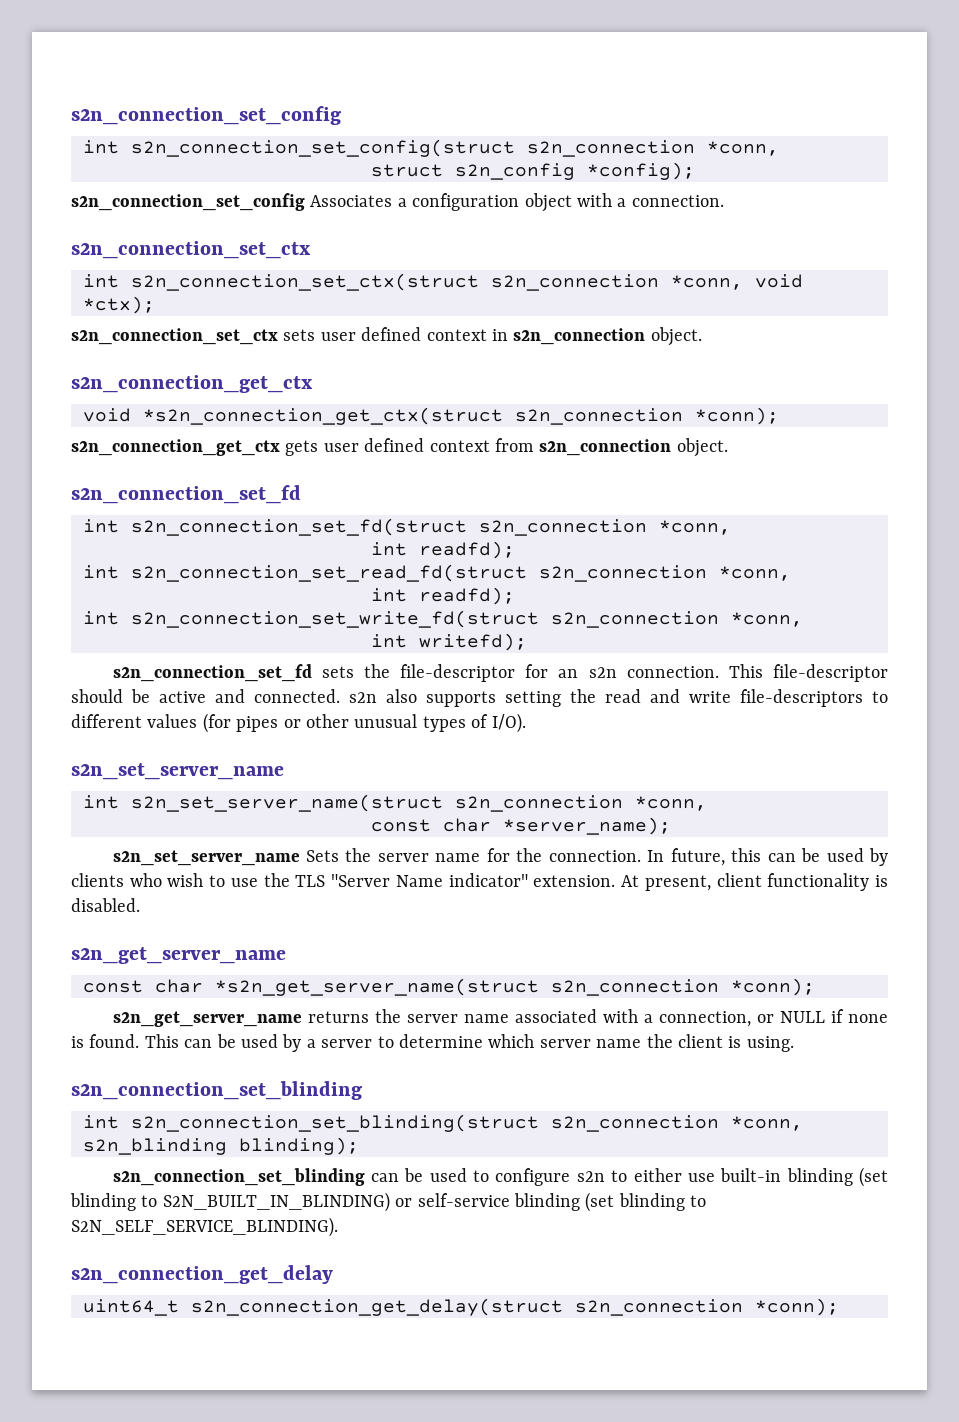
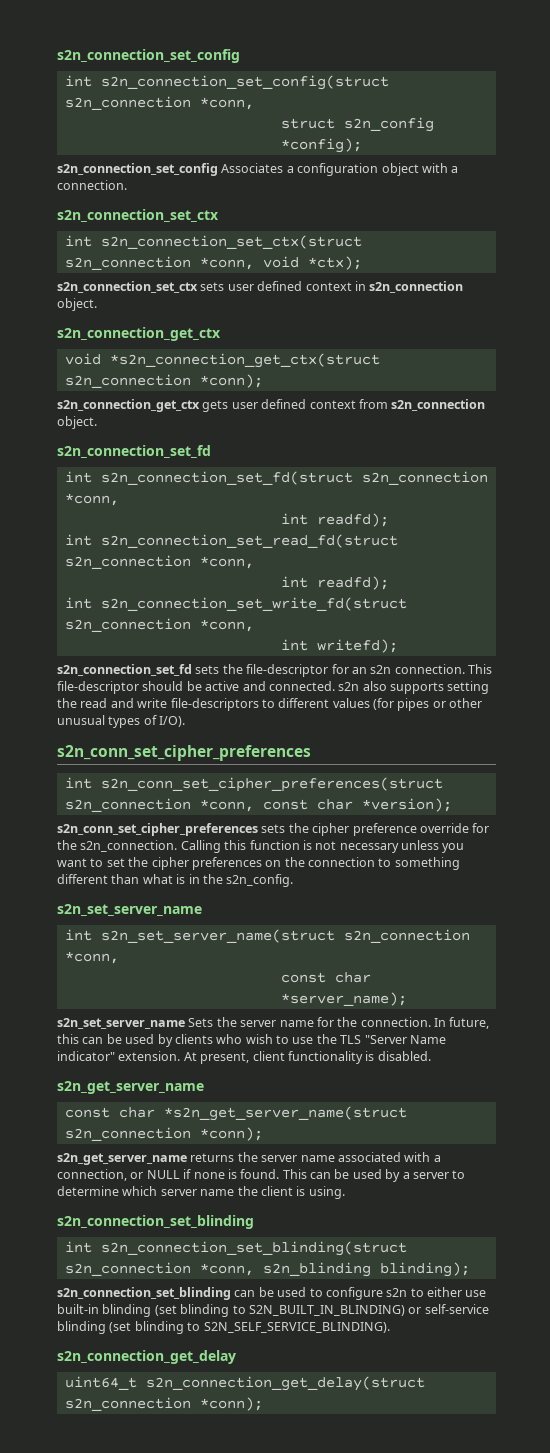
  This file-descriptor should be active and connected. s2n also supports setting the read and write file-descriptors to different values (for pipes or other unusual types of I/O).
+ s2n_conn_set_cipher_preferences
+ int s2n_conn_set_cipher_preferences(struct s2n_connection *conn, const char *version);
+ s2n_conn_set_cipher_preferences sets the cipher preference override for the s2n_connection. Calling this function is not necessary unless you want to set the cipher preferences on the connection to something different than what is in the s2n_config.

